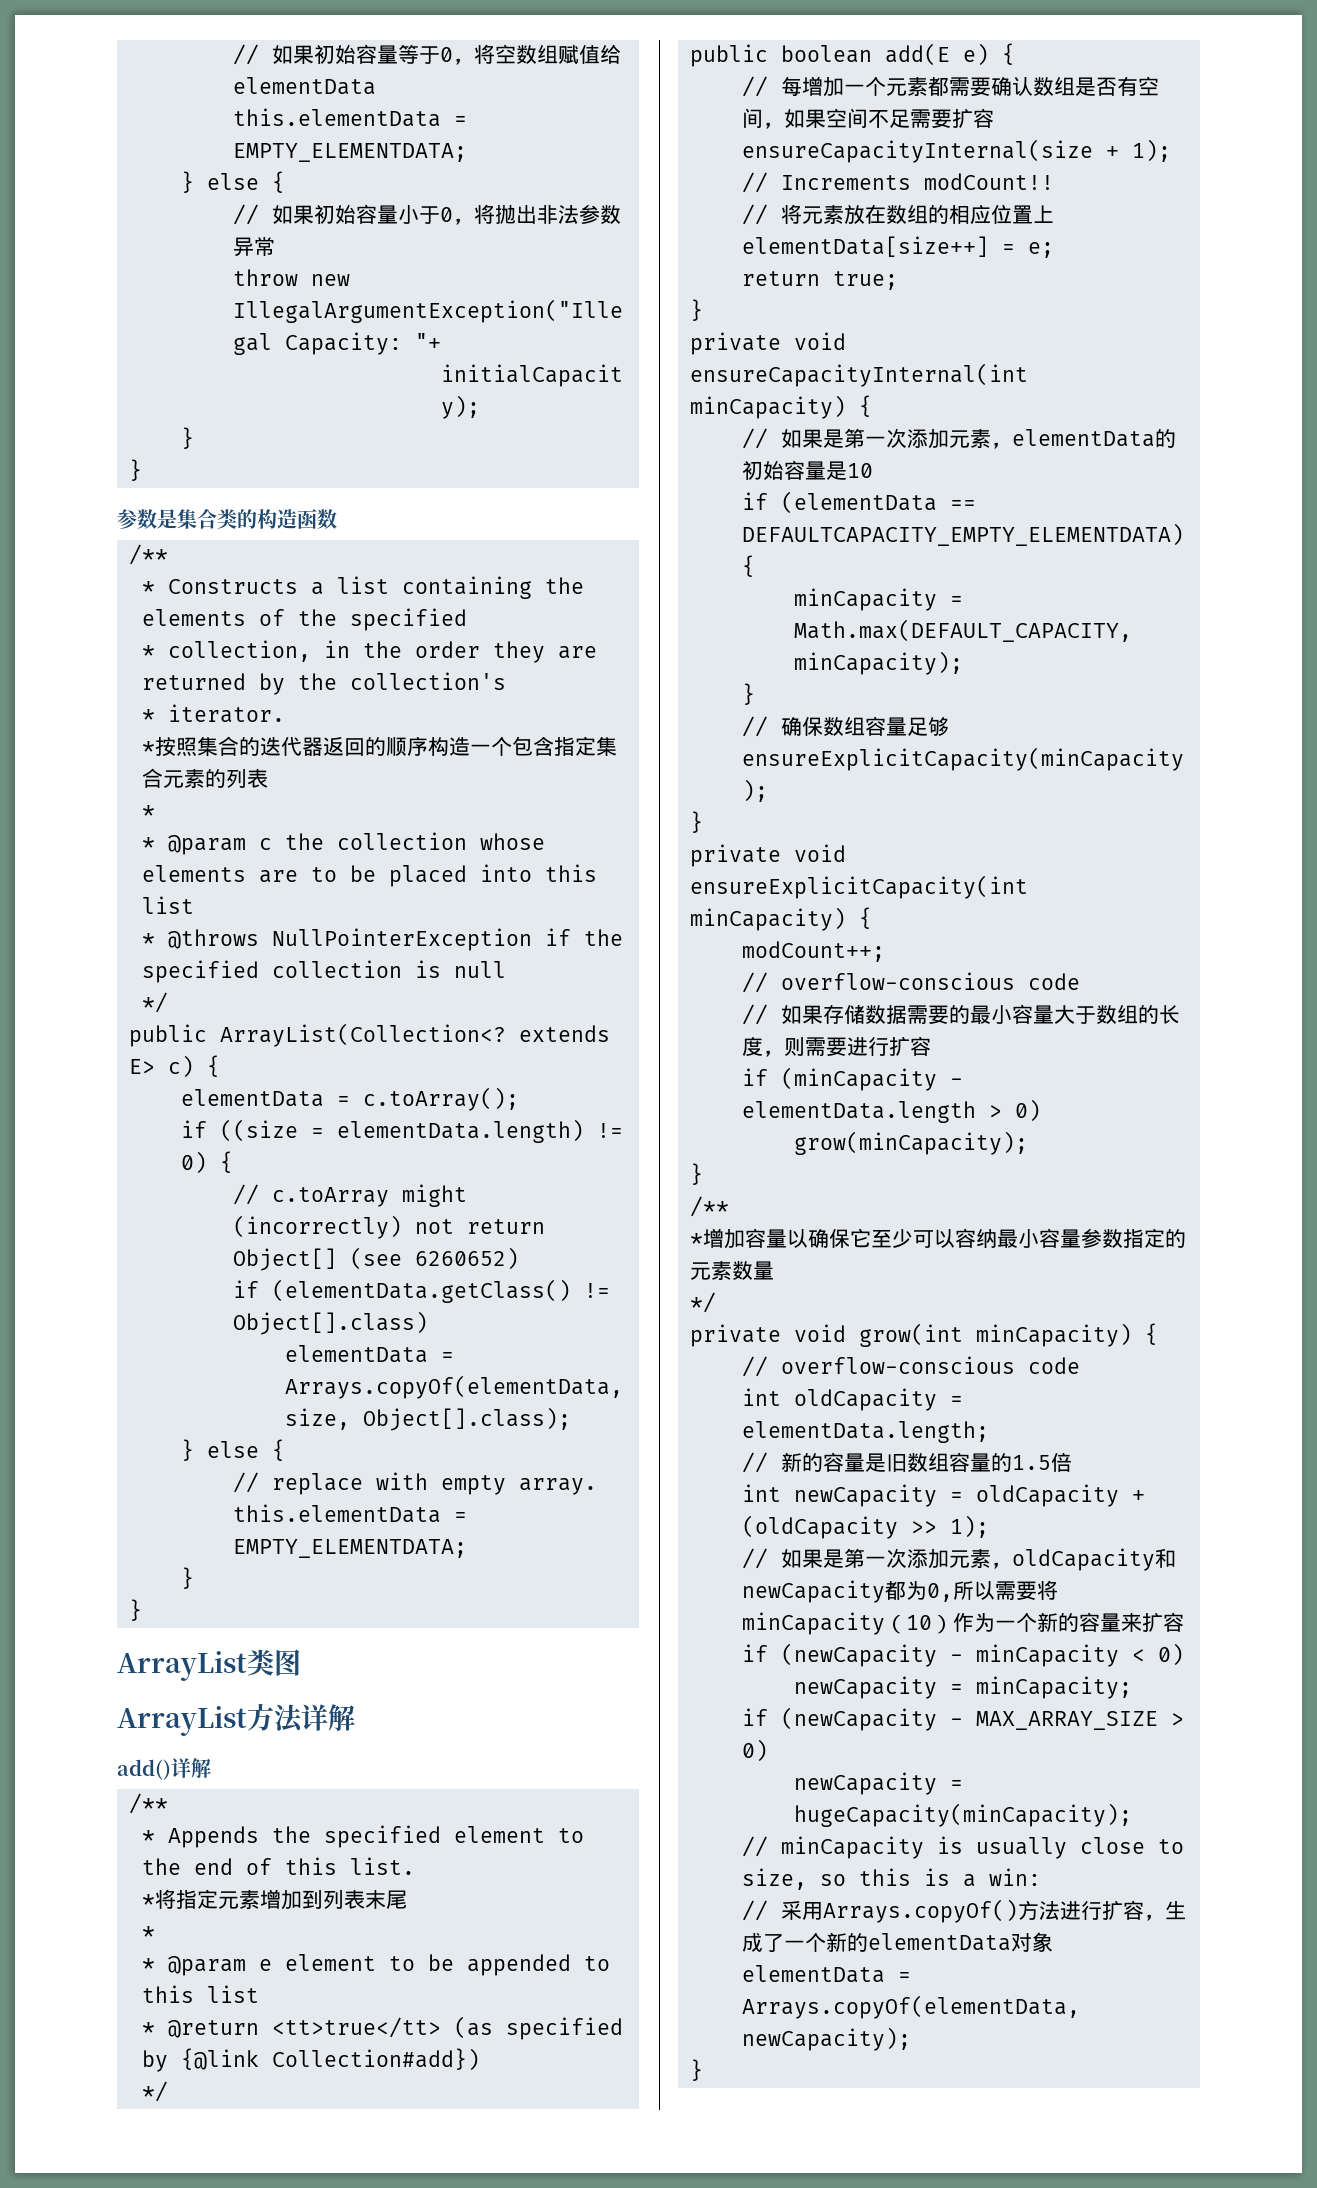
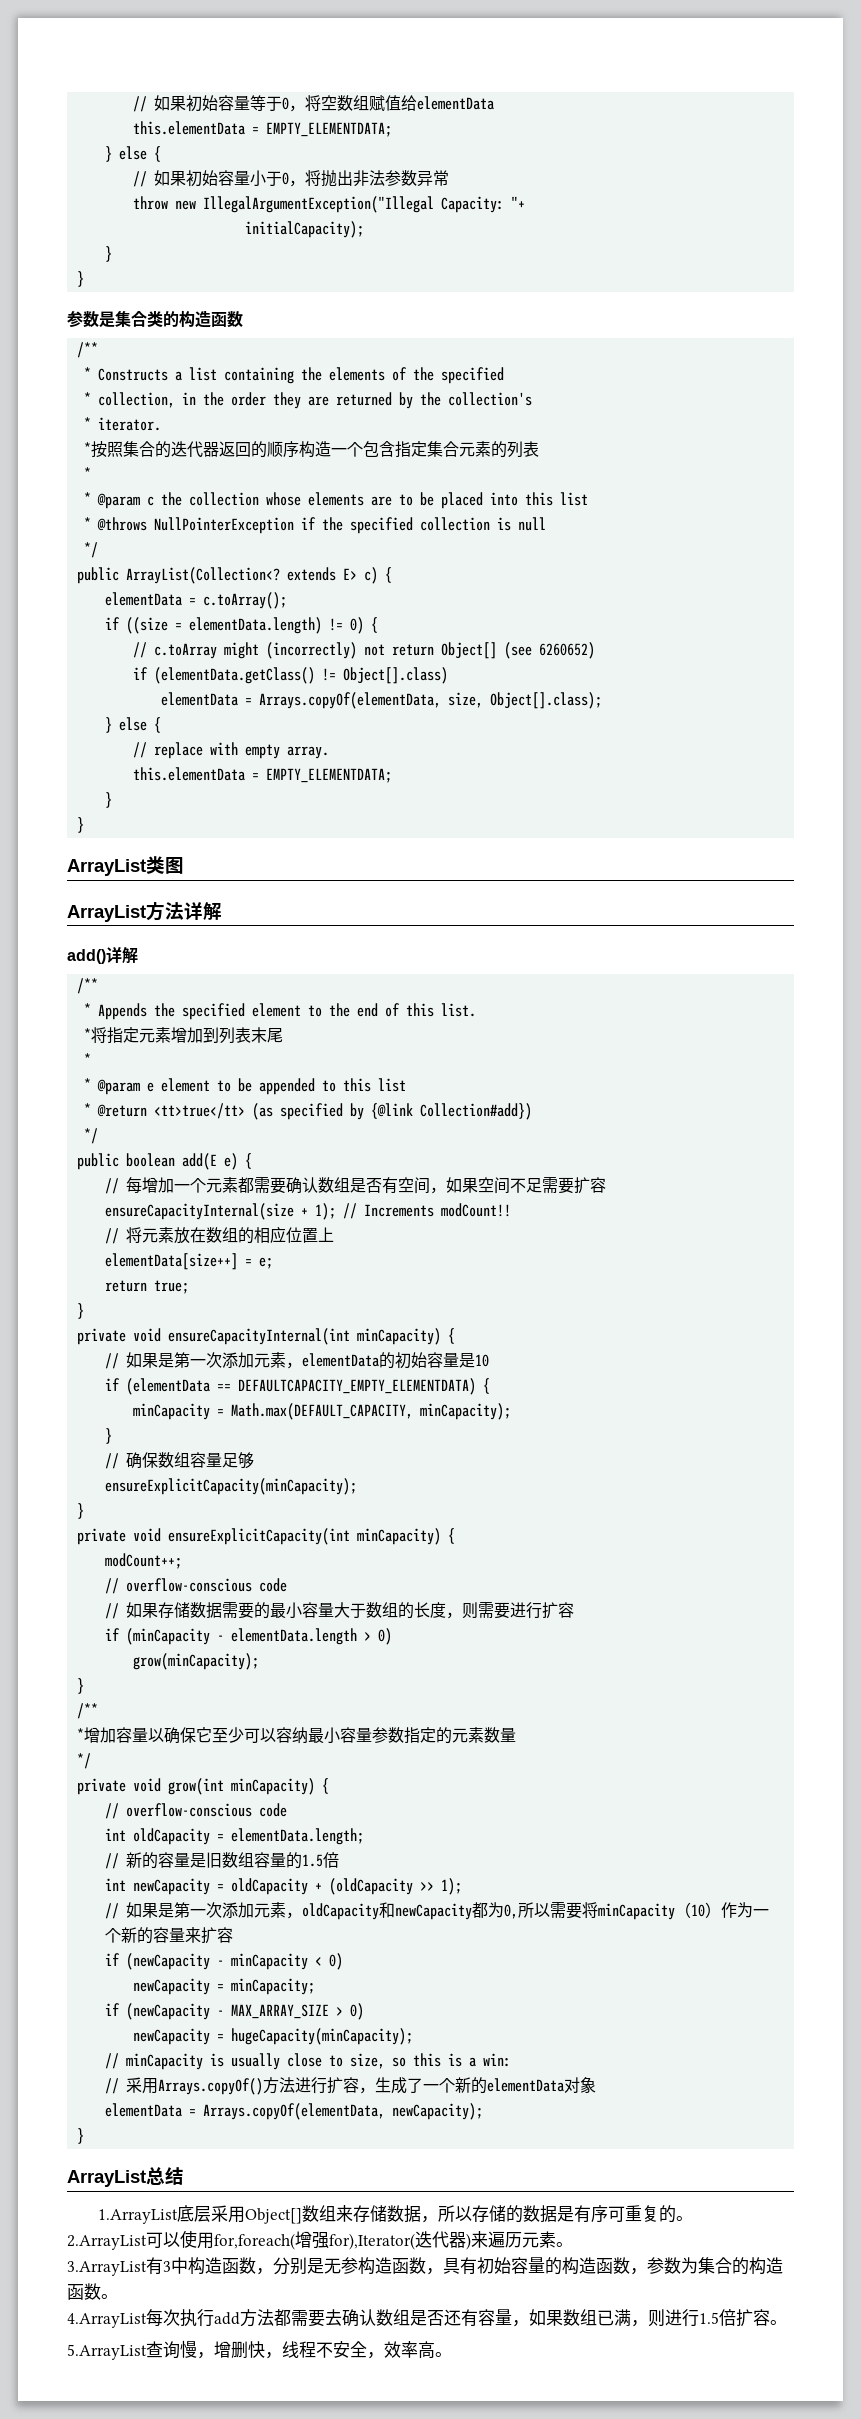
+ ArrayList总结
+ 1.ArrayList底层采用Object[]数组来存储数据，所以存储的数据是有序可重复的。
+ 2.ArrayList可以使用for,foreach(增强for),Iterator(迭代器)来遍历元素。
+ 3.ArrayList有3中构造函数，分别是无参构造函数，具有初始容量的构造函数，参数为集合的构造函数。
+ 4.ArrayList每次执行add方法都需要去确认数组是否还有容量，如果数组已满，则进行1.5倍扩容。
+ 5.ArrayList查询慢，增删快，线程不安全，效率高。

